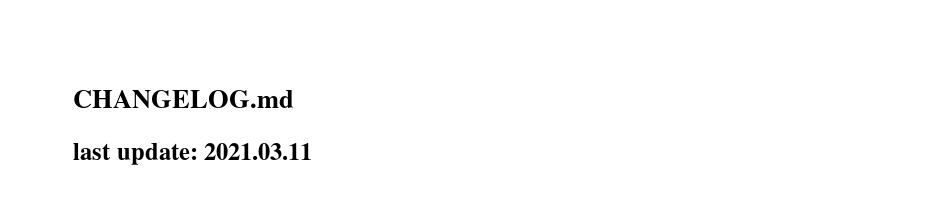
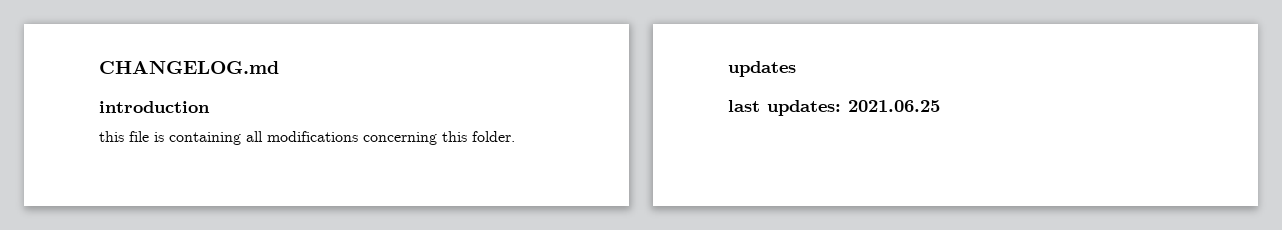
+ introduction
+ this file is containing all modifications concerning this folder.
+ updates
- last update: 2021.03.11
+ last updates: 2021.06.25

